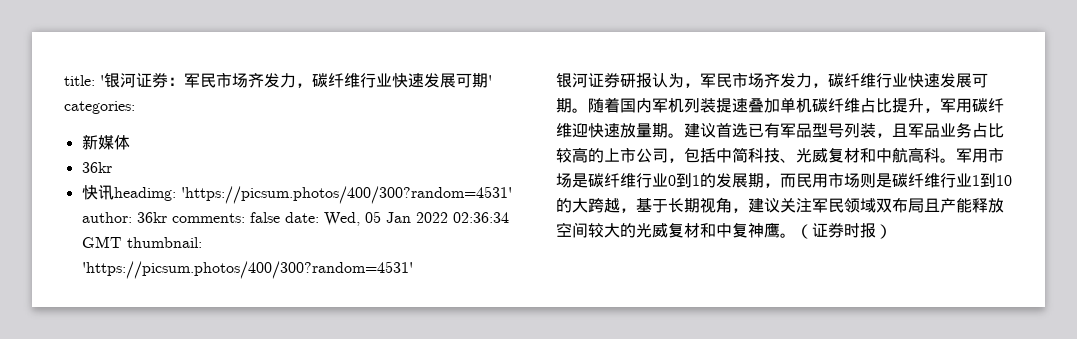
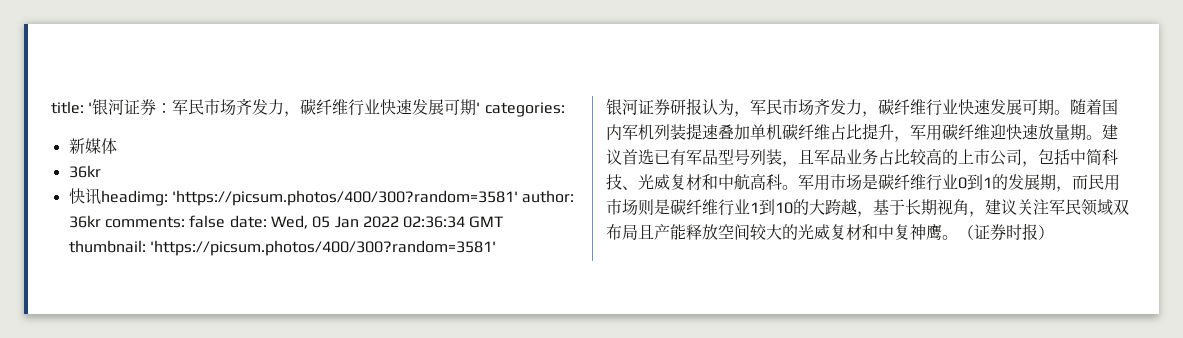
- 快讯headimg: 'https://picsum.photos/400/300?random=4531' author: 36kr comments: false date: Wed, 05 Jan 2022 02:36:34 GMT thumbnail: 'https://picsum.photos/400/300?random=4531'
+ 快讯headimg: 'https://picsum.photos/400/300?random=3581' author: 36kr comments: false date: Wed, 05 Jan 2022 02:36:34 GMT thumbnail: 'https://picsum.photos/400/300?random=3581'

